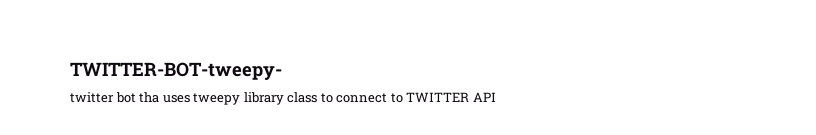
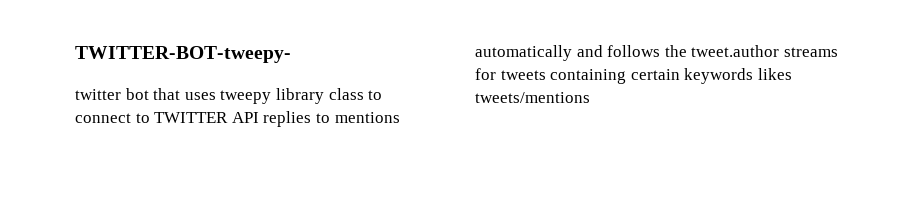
- twitter bot tha uses tweepy library class to connect to TWITTER API
+ twitter bot that uses tweepy library class to connect to TWITTER API replies to mentions automatically and follows the tweet.author streams for tweets containing certain keywords likes tweets/mentions

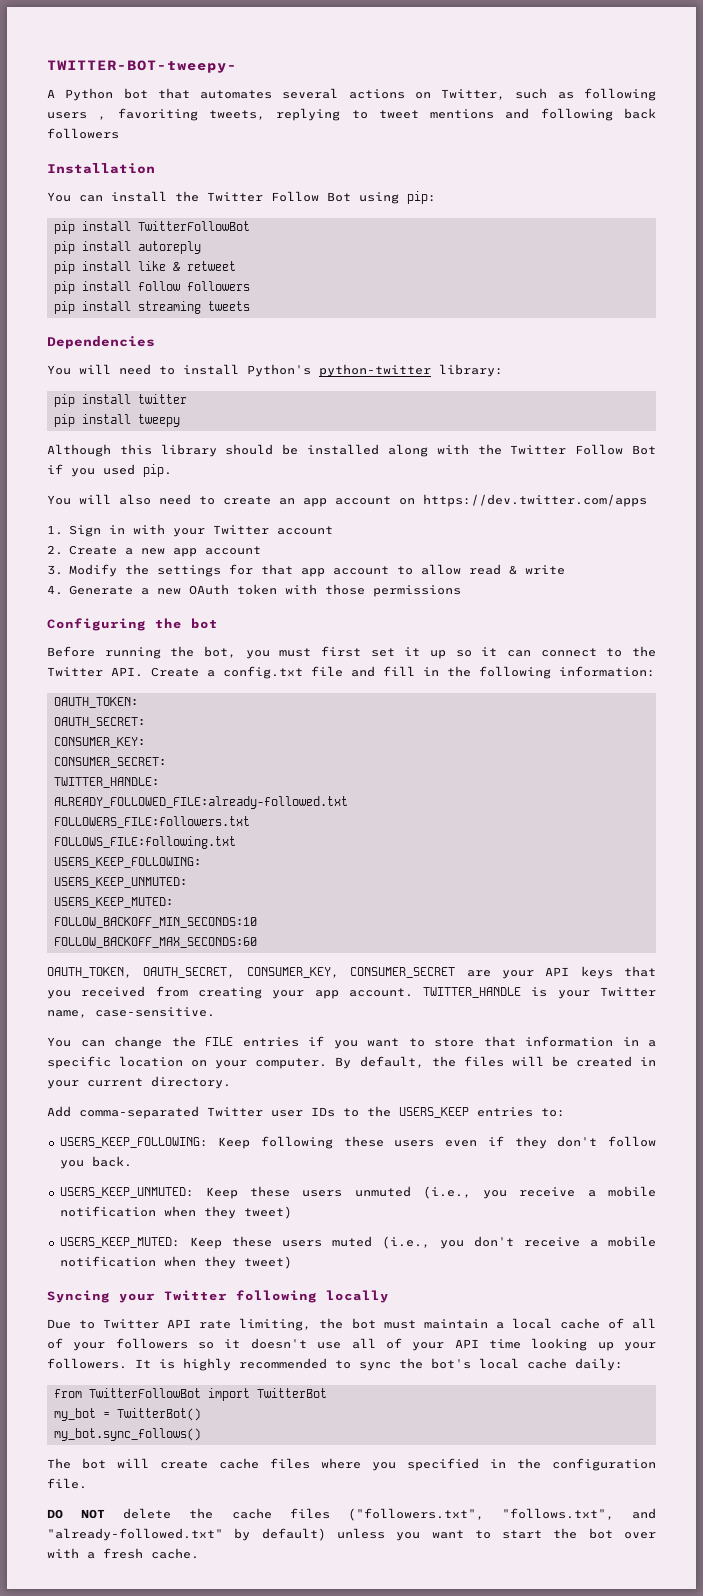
- twitter bot that uses tweepy library class to connect to TWITTER API replies to mentions automatically and follows the tweet.author streams for tweets containing certain keywords likes tweets/mentions
+ A Python bot that automates several actions on Twitter, such as following users , favoriting tweets, replying to tweet mentions and following back followers
+ Installation
+ You can install the Twitter Follow Bot using pip:
+ pip install TwitterFollowBot
+ pip install autoreply
+ pip install like & retweet
+ pip install follow followers
+ pip install streaming tweets
+ Dependencies
+ You will need to install Python's python-twitter library:
+ pip install twitter
+ pip install tweepy
+ Although this library should be installed along with the Twitter Follow Bot if you used pip.
+ You will also need to create an app account on https://dev.twitter.com/apps
+ 1. Sign in with your Twitter account
+ 2. Create a new app account
+ 3. Modify the settings for that app account to allow read & write
+ 4. Generate a new OAuth token with those permissions
+ Configuring the bot
+ Before running the bot, you must first set it up so it can connect to the Twitter API. Create a config.txt file and fill in the following information:
+ OAUTH_TOKEN:
+ OAUTH_SECRET:
+ CONSUMER_KEY:
+ CONSUMER_SECRET:
+ TWITTER_HANDLE:
+ ALREADY_FOLLOWED_FILE:already-followed.txt
+ FOLLOWERS_FILE:followers.txt
+ FOLLOWS_FILE:following.txt
+ USERS_KEEP_FOLLOWING:
+ USERS_KEEP_UNMUTED:
+ USERS_KEEP_MUTED:
+ FOLLOW_BACKOFF_MIN_SECONDS:10
+ FOLLOW_BACKOFF_MAX_SECONDS:60
+ OAUTH_TOKEN, OAUTH_SECRET, CONSUMER_KEY, CONSUMER_SECRET are your API keys that you received from creating your app account. TWITTER_HANDLE is your Twitter name, case-sensitive.
+ You can change the FILE entries if you want to store that information in a specific location on your computer. By default, the files will be created in your current directory.
+ Add comma-separated Twitter user IDs to the USERS_KEEP entries to:
+ USERS_KEEP_FOLLOWING: Keep following these users even if they don't follow you back.
+ USERS_KEEP_UNMUTED: Keep these users unmuted (i.e., you receive a mobile notification when they tweet)
+ USERS_KEEP_MUTED: Keep these users muted (i.e., you don't receive a mobile notification when they tweet)
+ Syncing your Twitter following locally
+ Due to Twitter API rate limiting, the bot must maintain a local cache of all of your followers so it doesn't use all of your API time looking up your followers. It is highly recommended to sync the bot's local cache daily:
+ from TwitterFollowBot import TwitterBot
+ my_bot = TwitterBot()
+ my_bot.sync_follows()
+ The bot will create cache files where you specified in the configuration file.
+ DO NOT delete the cache files ("followers.txt", "follows.txt", and "already-followed.txt" by default) unless you want to start the bot over with a fresh cache.

